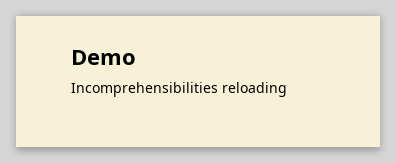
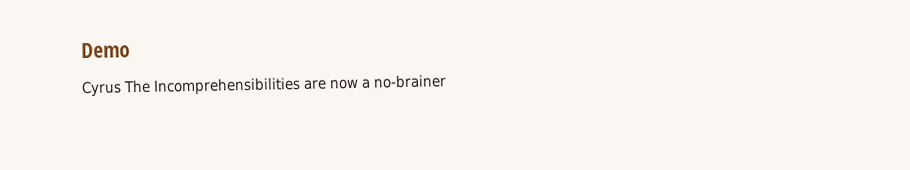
- Incomprehensibilities reloading
+ Cyrus The Incomprehensibilities are now a no-brainer

